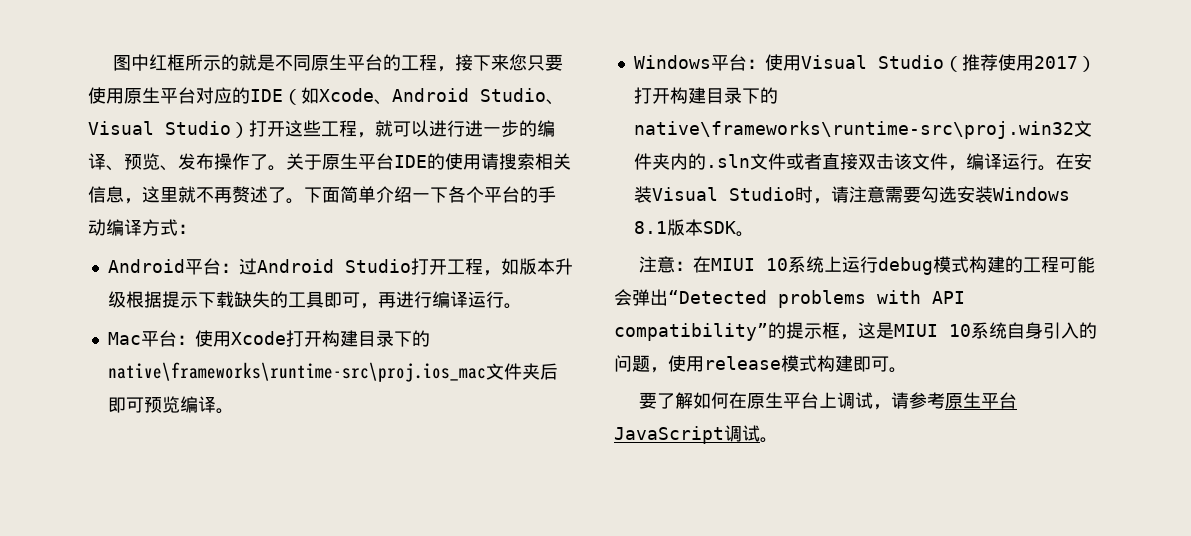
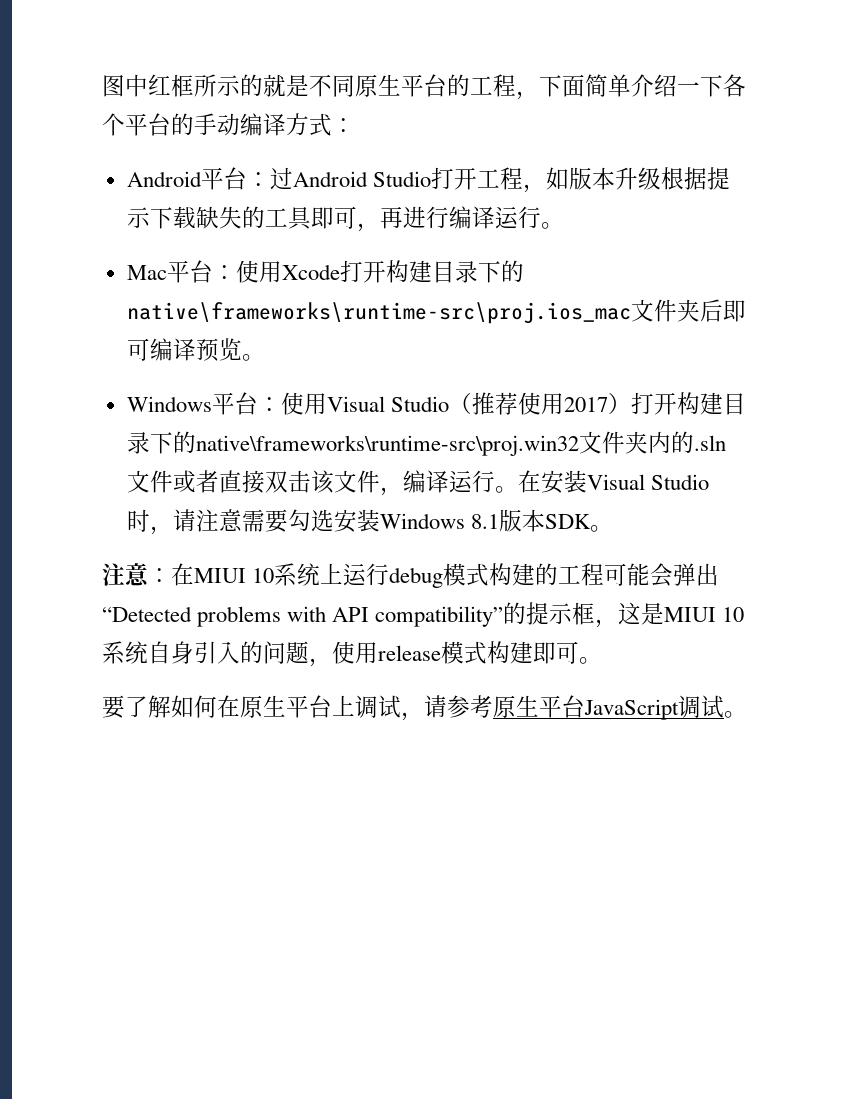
- 图中红框所示的就是不同原生平台的工程，接下来您只要使用原生平台对应的IDE（如Xcode、Android Studio、Visual Studio）打开这些工程，就可以进行进一步的编译、预览、发布操作了。关于原生平台IDE的使用请搜索相关信息，这里就不再赘述了。下面简单介绍一下各个平台的手动编译方式：
+ 图中红框所示的就是不同原生平台的工程，下面简单介绍一下各个平台的手动编译方式：
- Mac平台：使用Xcode打开构建目录下的native\frameworks\runtime-src\proj.ios_mac文件夹后即可预览编译。
+ Mac平台：使用Xcode打开构建目录下的native\frameworks\runtime-src\proj.ios_mac文件夹后即可编译预览。

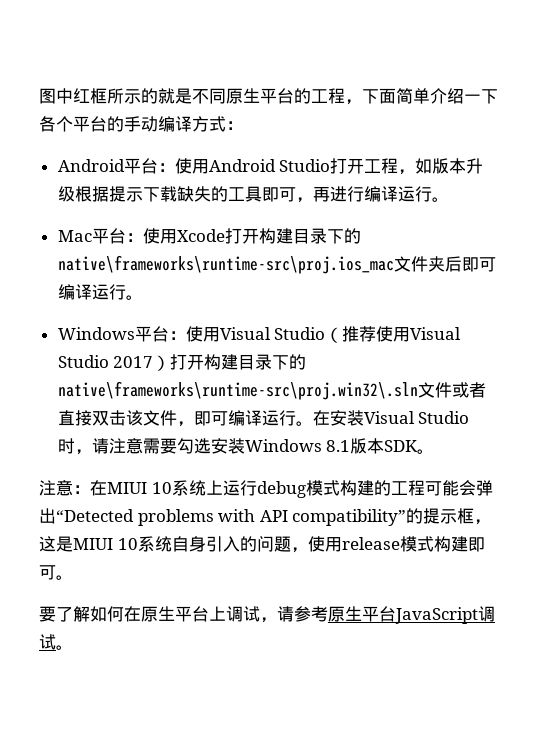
- Android平台：过Android Studio打开工程，如版本升级根据提示下载缺失的工具即可，再进行编译运行。
+ Android平台：使用Android Studio打开工程，如版本升级根据提示下载缺失的工具即可，再进行编译运行。
- Mac平台：使用Xcode打开构建目录下的native\frameworks\runtime-src\proj.ios_mac文件夹后即可编译预览。
+ Mac平台：使用Xcode打开构建目录下的native\frameworks\runtime-src\proj.ios_mac文件夹后即可编译运行。
- Windows平台：使用Visual Studio（推荐使用2017）打开构建目录下的native\frameworks\runtime-src\proj.win32文件夹内的.sln文件或者直接双击该文件，编译运行。
+ Windows平台：使用Visual Studio（推荐使用Visual Studio 2017）打开构建目录下的native\frameworks\runtime-src\proj.win32\.sln文件或者直接双击该文件，即可编译运行。

